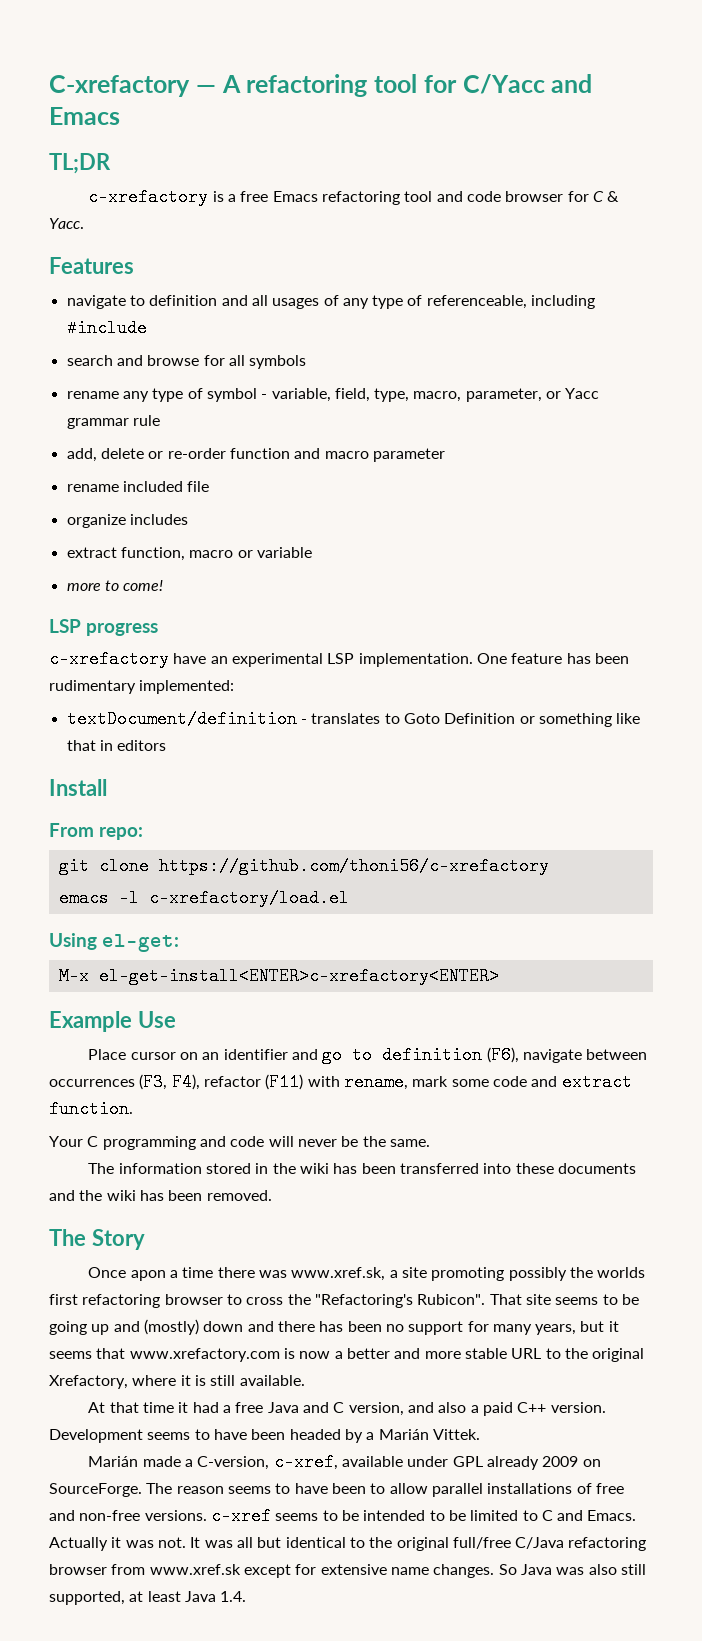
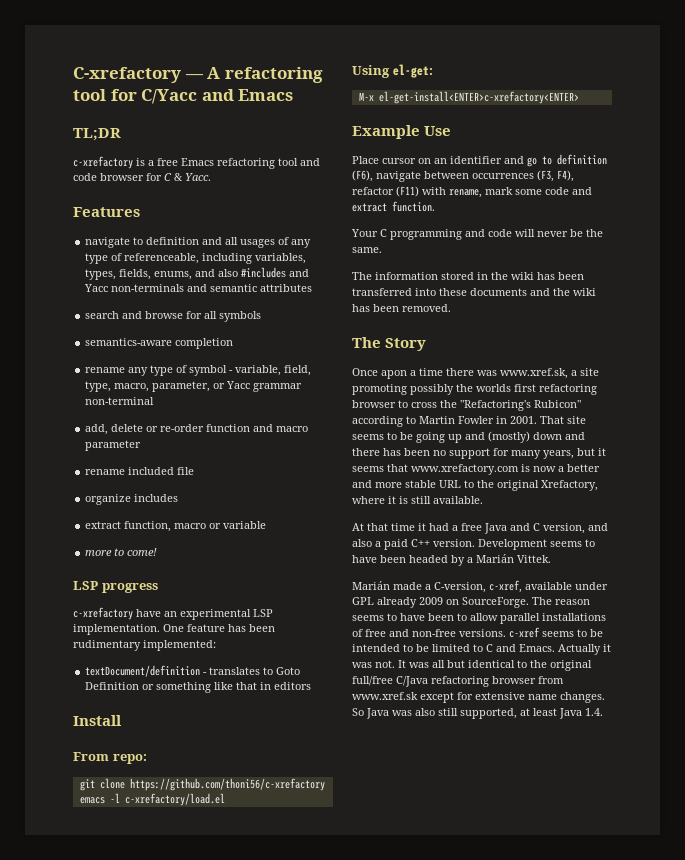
- navigate to definition and all usages of any type of referenceable, including #include
+ navigate to definition and all usages of any type of referenceable, including variables, types, fields, enums, and also #includes and Yacc non-terminals and semantic attributes
+ semantics-aware completion
- rename any type of symbol - variable, field, type, macro, parameter, or Yacc grammar rule
+ rename any type of symbol - variable, field, type, macro, parameter, or Yacc grammar non-terminal
- Once apon a time there was www.xref.sk, a site promoting possibly the worlds first refactoring browser to cross the "Refactoring's Rubicon".
+ Once apon a time there was www.xref.sk, a site promoting possibly the worlds first refactoring browser to cross the "Refactoring's Rubicon" according to Martin Fowler in 2001.

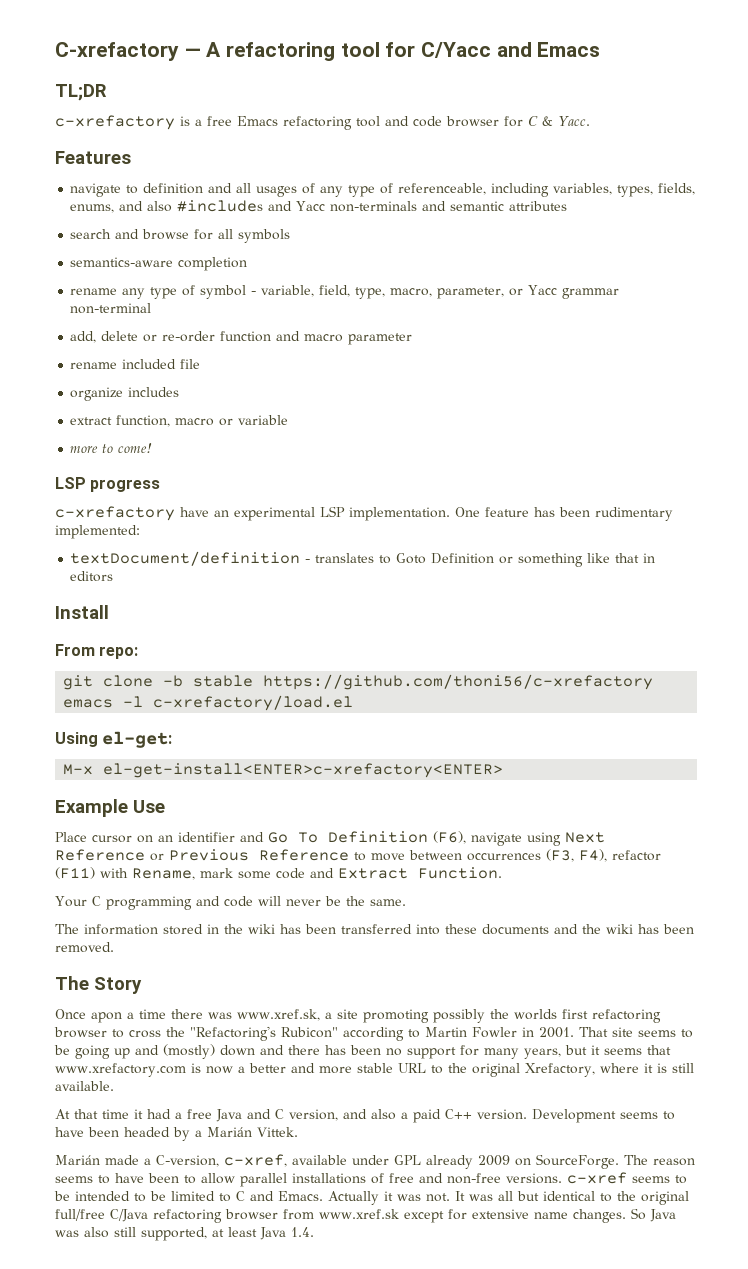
- git clone https://github.com/thoni56/c-xrefactory
+ git clone -b stable https://github.com/thoni56/c-xrefactory
- Place cursor on an identifier and go to definition (F6), navigate between occurrences (F3, F4), refactor (F11) with rename, mark some code and extract function.
+ Place cursor on an identifier and Go To Definition (F6), navigate using Next Reference or Previous Reference to move between occurrences (F3, F4), refactor (F11) with Rename, mark some code and Extract Function.

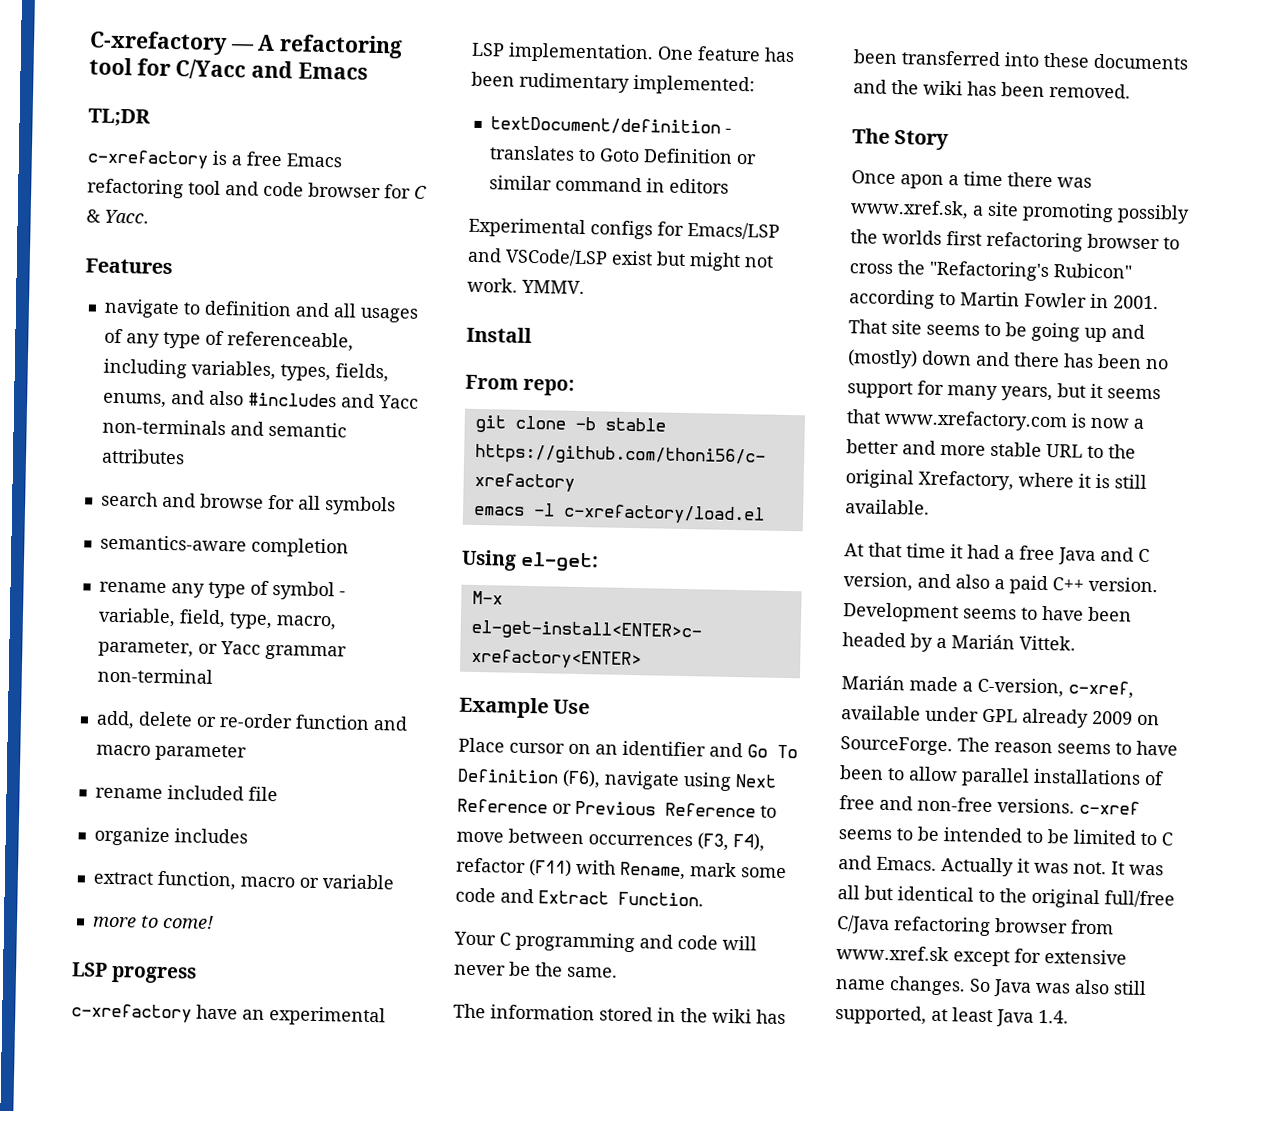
- textDocument/definition - translates to Goto Definition or something like that in editors
+ textDocument/definition - translates to Goto Definition or similar command in editors
+ Experimental configs for Emacs/LSP and VSCode/LSP exist but might not work. YMMV.

